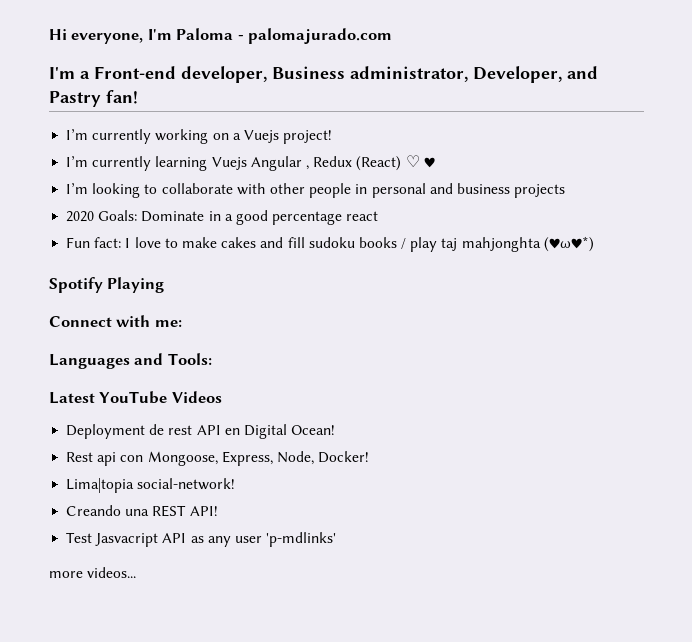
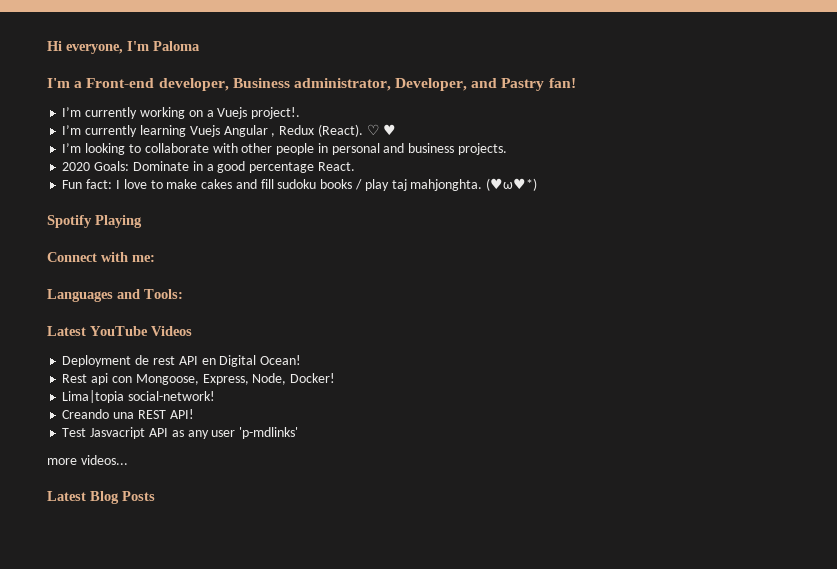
- Hi everyone, I'm Paloma - palomajurado.com
+ Hi everyone, I'm Paloma
- I’m currently working on a Vuejs project!
+ I’m currently working on a Vuejs project!.
- I’m currently learning Vuejs Angular , Redux (React) ♡ ♥
+ I’m currently learning Vuejs Angular , Redux (React). ♡ ♥
- I’m looking to collaborate with other people in personal and business projects
+ I’m looking to collaborate with other people in personal and business projects.
- 2020 Goals: Dominate in a good percentage react
+ 2020 Goals: Dominate in a good percentage React.
- Fun fact: I love to make cakes and fill sudoku books / play taj mahjonghta (♥ω♥*)
+ Fun fact: I love to make cakes and fill sudoku books / play taj mahjonghta. (♥ω♥*)
+ Latest Blog Posts

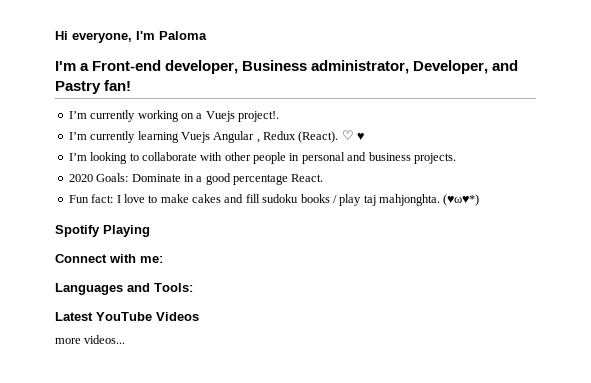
- Deployment de rest API en Digital Ocean!
- Rest api con Mongoose, Express, Node, Docker!
- Lima|topia social-network!
- Creando una REST API!
- Test Jasvacript API as any user 'p-mdlinks'
- Latest Blog Posts

